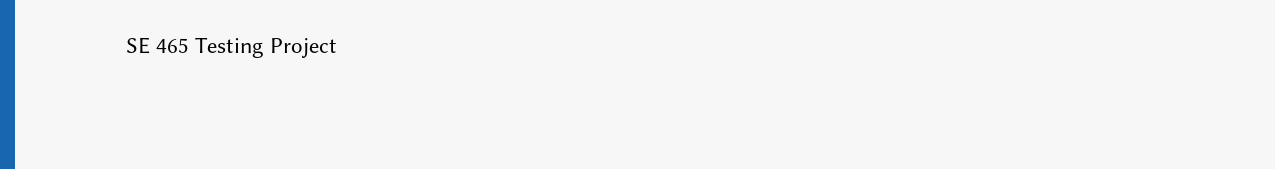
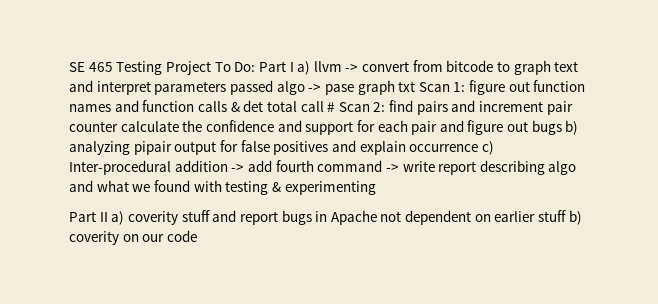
- SE 465 Testing Project
+ SE 465 Testing Project To Do: Part I a) llvm -> convert from bitcode to graph text and interpret parameters passed algo -> pase graph txt Scan 1: figure out function names and function calls & det total call # Scan 2: find pairs and increment pair counter calculate the confidence and support for each pair and figure out bugs b) analyzing pipair output for false positives and explain occurrence c) Inter-procedural addition -> add fourth command -> write report describing algo and what we found with testing & experimenting
+ Part II a) coverity stuff and report bugs in Apache not dependent on earlier stuff b) coverity on our code

